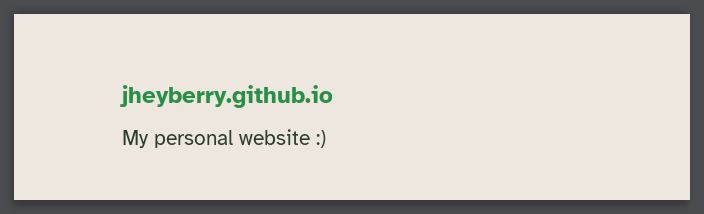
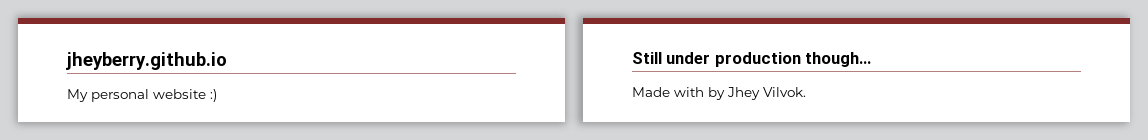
+ Still under production though...
+ Made with by Jhey Vilvok.

